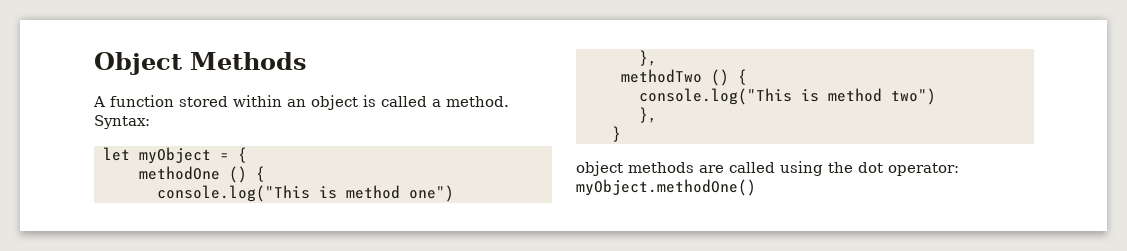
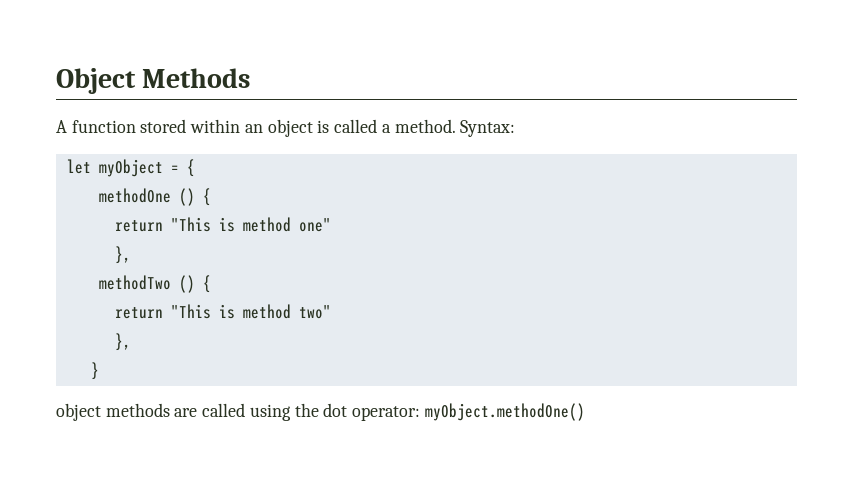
- console.log("This is method one")
+ return "This is method one"
- console.log("This is method two")
+ return "This is method two"

